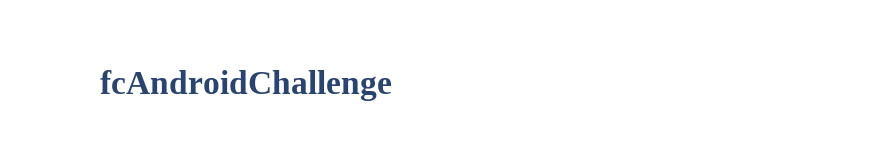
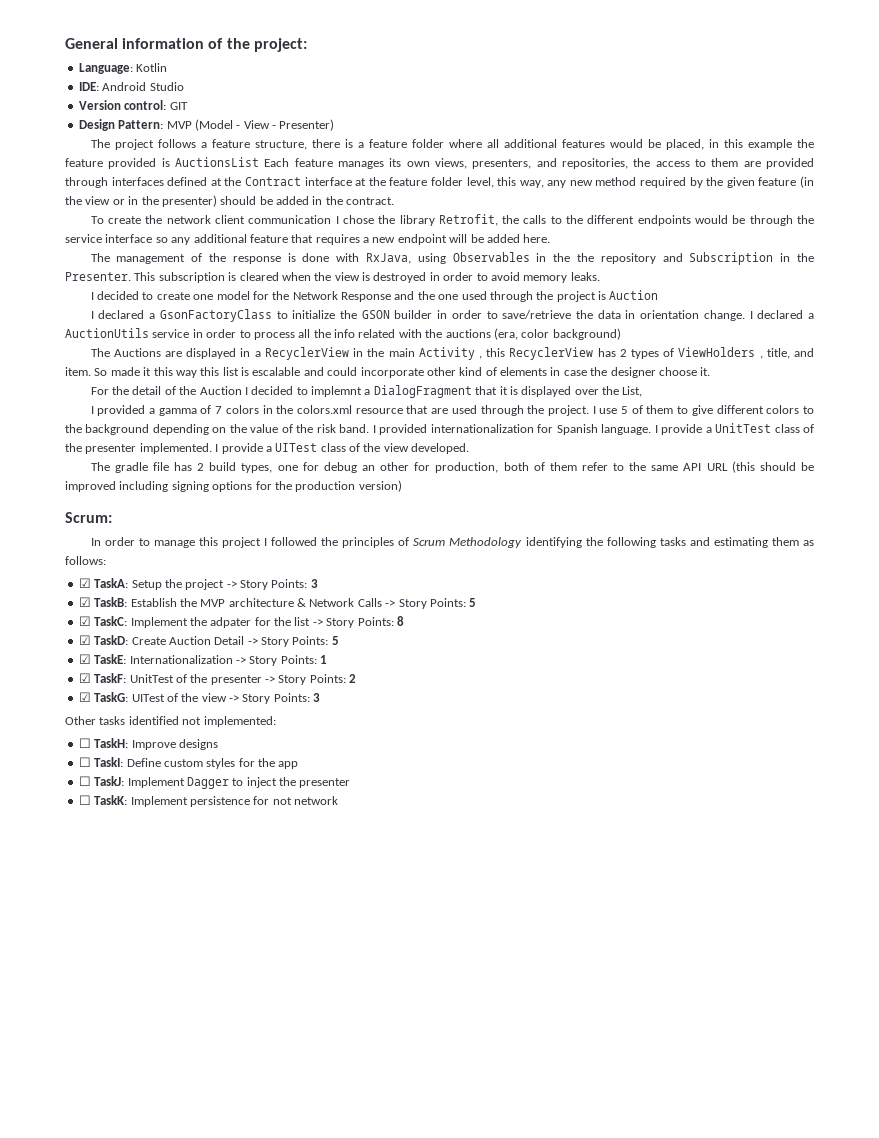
- fcAndroidChallenge
+ General information of the project:
+ Language: Kotlin
+ IDE: Android Studio
+ Version control: GIT
+ Design Pattern: MVP (Model - View - Presenter)
+ The project follows a feature structure, there is a feature folder where all additional features would be placed, in this example the feature provided is AuctionsList Each feature manages its own views, presenters, and repositories, the access to them are provided through interfaces defined at the Contract interface at the feature folder level, this way, any new method required by the given feature (in the view or in the presenter) should be added in the contract.
+ To create the network client communication I chose the library Retrofit, the calls to the different endpoints would be through the service interface so any additional feature that requires a new endpoint will be added here.
+ The management of the response is done with RxJava, using Observables in the the repository and Subscription in the Presenter. This subscription is cleared when the view is destroyed in order to avoid memory leaks.
+ I decided to create one model for the Network Response and the one used through the project is Auction
+ I declared a GsonFactoryClass to initialize the GSON builder in order to save/retrieve the data in orientation change. I declared a AuctionUtils service in order to process all the info related with the auctions (era, color background)
+ The Auctions are displayed in a RecyclerView in the main Activity , this RecyclerView has 2 types of ViewHolders , title, and item. So made it this way this list is escalable and could incorporate other kind of elements in case the designer choose it.
+ For the detail of the Auction I decided to implemnt a DialogFragment that it is displayed over the List,
+ I provided a gamma of 7 colors in the colors.xml resource that are used through the project. I use 5 of them to give different colors to the background depending on the value of the risk band. I provided internationalization for Spanish language. I provide a UnitTest class of the presenter implemented. I provide a UITest class of the view developed.
+ The gradle file has 2 build types, one for debug an other for production, both of them refer to the same API URL (this should be improved including signing options for the production version)
+ Scrum:
+ In order to manage this project I followed the principles of Scrum Methodology identifying the following tasks and estimating them as follows:
+ ☑ TaskA: Setup the project -> Story Points: 3
+ ☑ TaskB: Establish the MVP architecture & Network Calls -> Story Points: 5
+ ☑ TaskC: Implement the adpater for the list -> Story Points: 8
+ ☑ TaskD: Create Auction Detail -> Story Points: 5
+ ☑ TaskE: Internationalization -> Story Points: 1
+ ☑ TaskF: UnitTest of the presenter -> Story Points: 2
+ ☑ TaskG: UITest of the view -> Story Points: 3
+ Other tasks identified not implemented:
+ ☐ TaskH: Improve designs
+ ☐ TaskI: Define custom styles for the app
+ ☐ TaskJ: Implement Dagger to inject the presenter
+ ☐ TaskK: Implement persistence for not network

